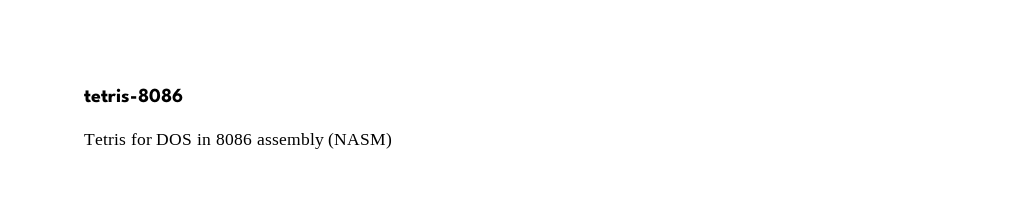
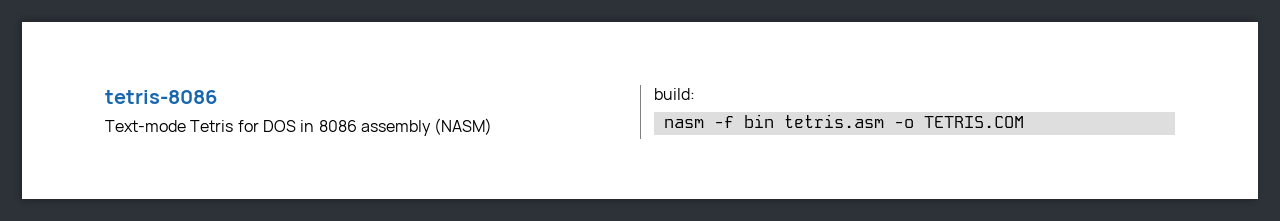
- Tetris for DOS in 8086 assembly (NASM)
+ Text-mode Tetris for DOS in 8086 assembly (NASM)
+ build:
+ nasm -f bin tetris.asm -o TETRIS.COM

